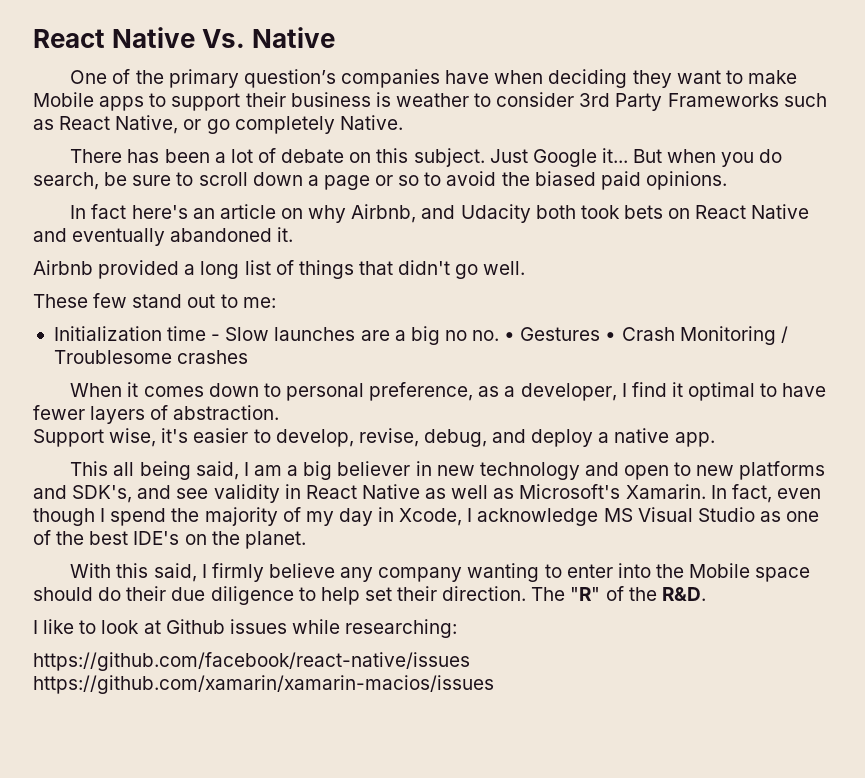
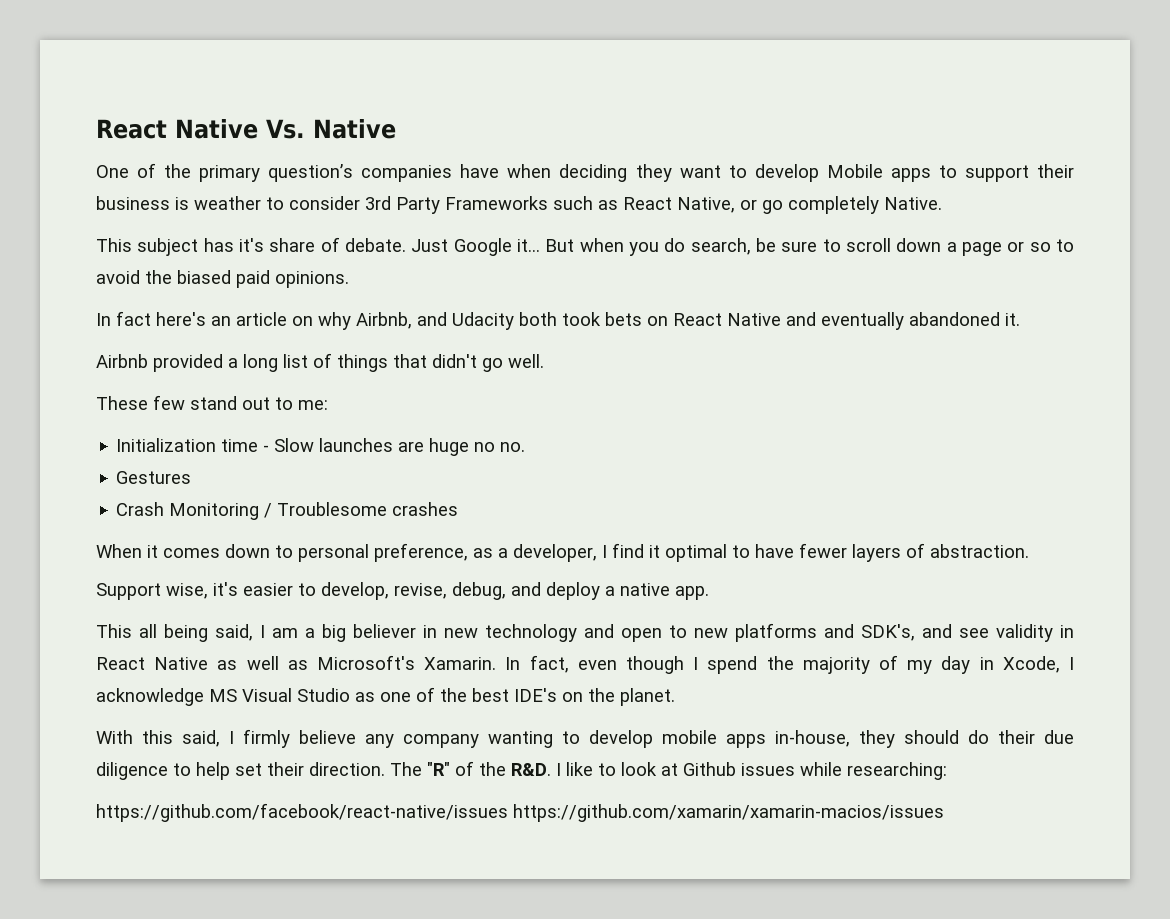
- One of the primary question’s companies have when deciding they want to make Mobile apps to support their business is weather to consider 3rd Party Frameworks such as React Native, or go completely Native.
+ One of the primary question’s companies have when deciding they want to develop Mobile apps to support their business is weather to consider 3rd Party Frameworks such as React Native, or go completely Native.
- There has been a lot of debate on this subject.
+ This subject has it's share of debate.
- Initialization time - Slow launches are a big no no. • Gestures • Crash Monitoring / Troublesome crashes
+ Initialization time - Slow launches are huge no no.
+ Gestures
+ Crash Monitoring / Troublesome crashes
- With this said, I firmly believe any company wanting to enter into the Mobile space should do their due diligence to help set their direction.
+ With this said, I firmly believe any company wanting to develop mobile apps in-house, they should do their due diligence to help set their direction.
- The "R" of the R&D.
- I like to look at Github issues while researching:
+ The "R" of the R&D. I like to look at Github issues while researching:

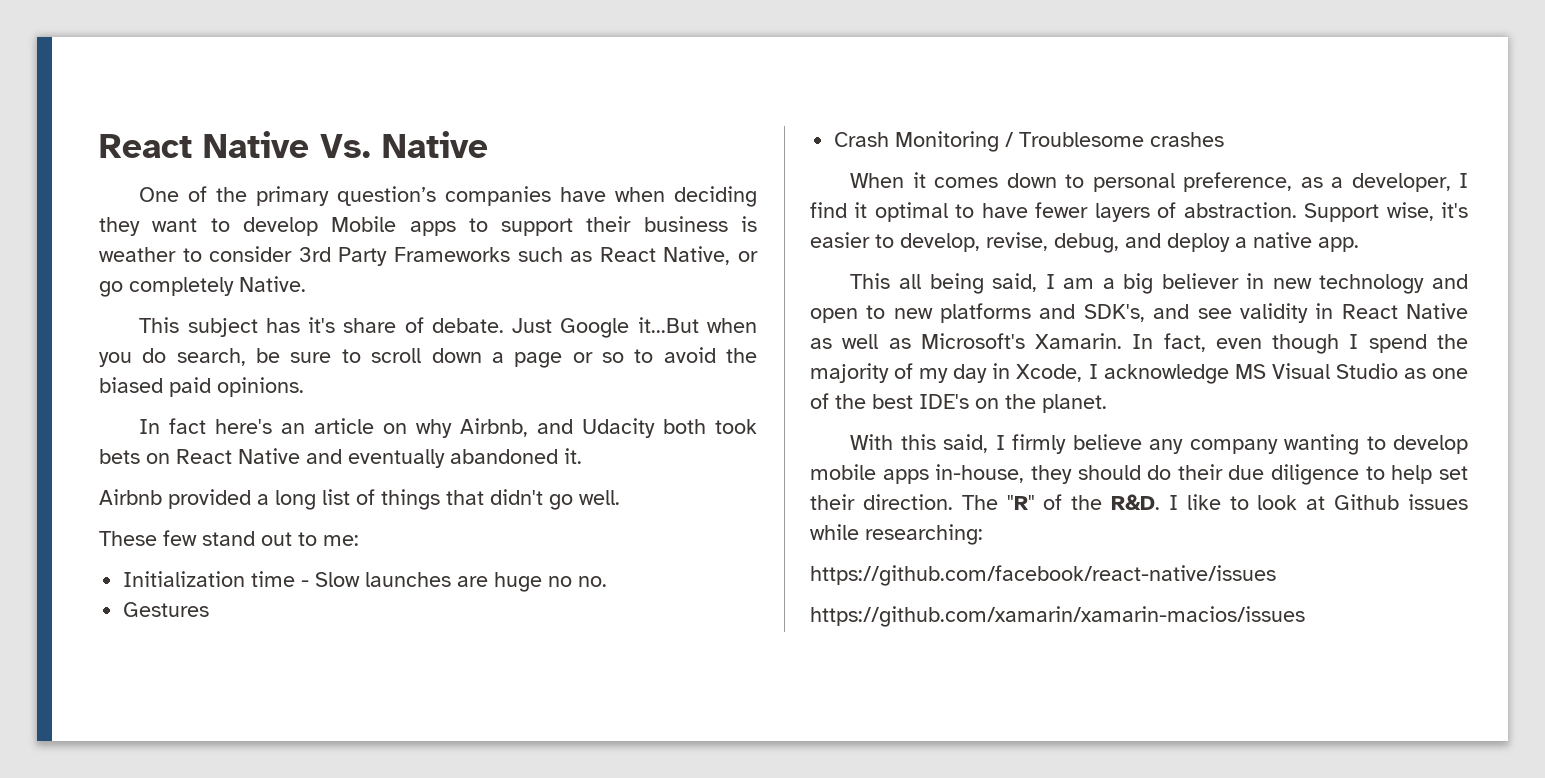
- Just Google it... But when you do search, be sure to scroll down a page or so to avoid the biased paid opinions.
+ Just Google it...But when you do search, be sure to scroll down a page or so to avoid the biased paid opinions.
- When it comes down to personal preference, as a developer, I find it optimal to have fewer layers of abstraction.
- Support wise, it's easier to develop, revise, debug, and deploy a native app.
+ When it comes down to personal preference, as a developer, I find it optimal to have fewer layers of abstraction. Support wise, it's easier to develop, revise, debug, and deploy a native app.
- https://github.com/facebook/react-native/issues https://github.com/xamarin/xamarin-macios/issues
+ https://github.com/facebook/react-native/issues
+ https://github.com/xamarin/xamarin-macios/issues

